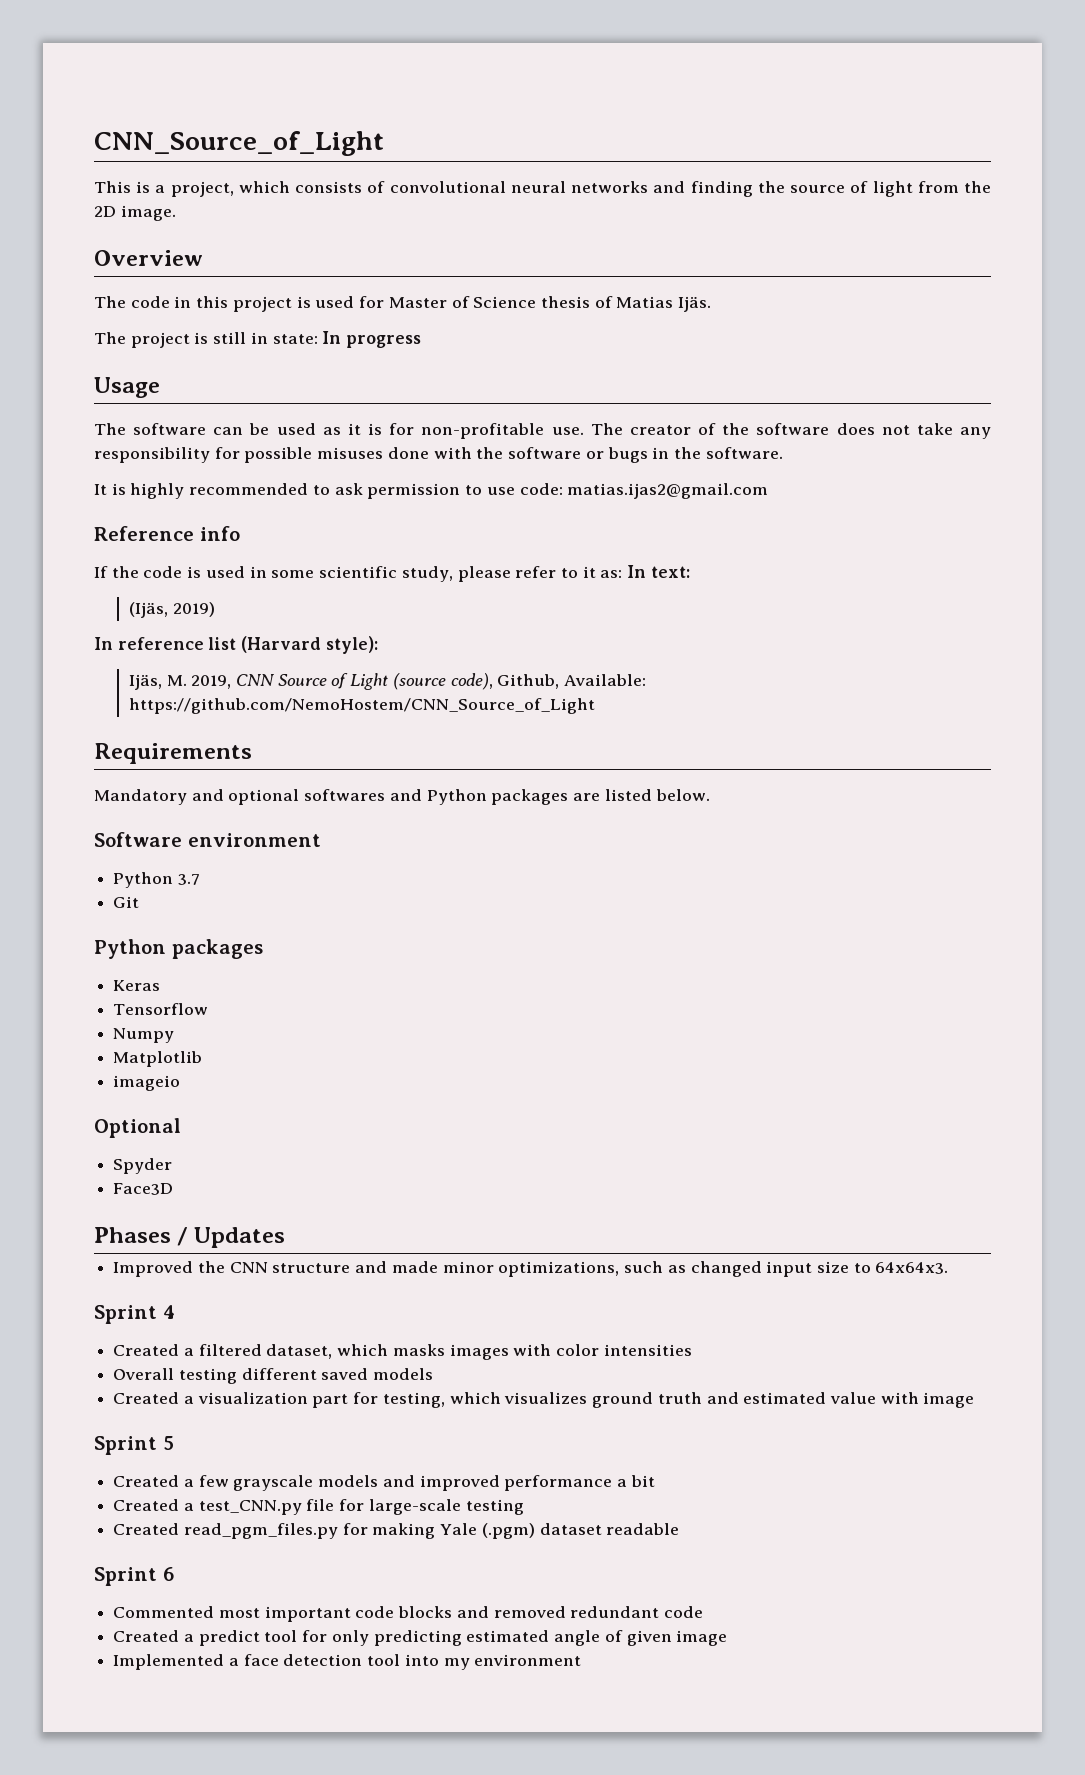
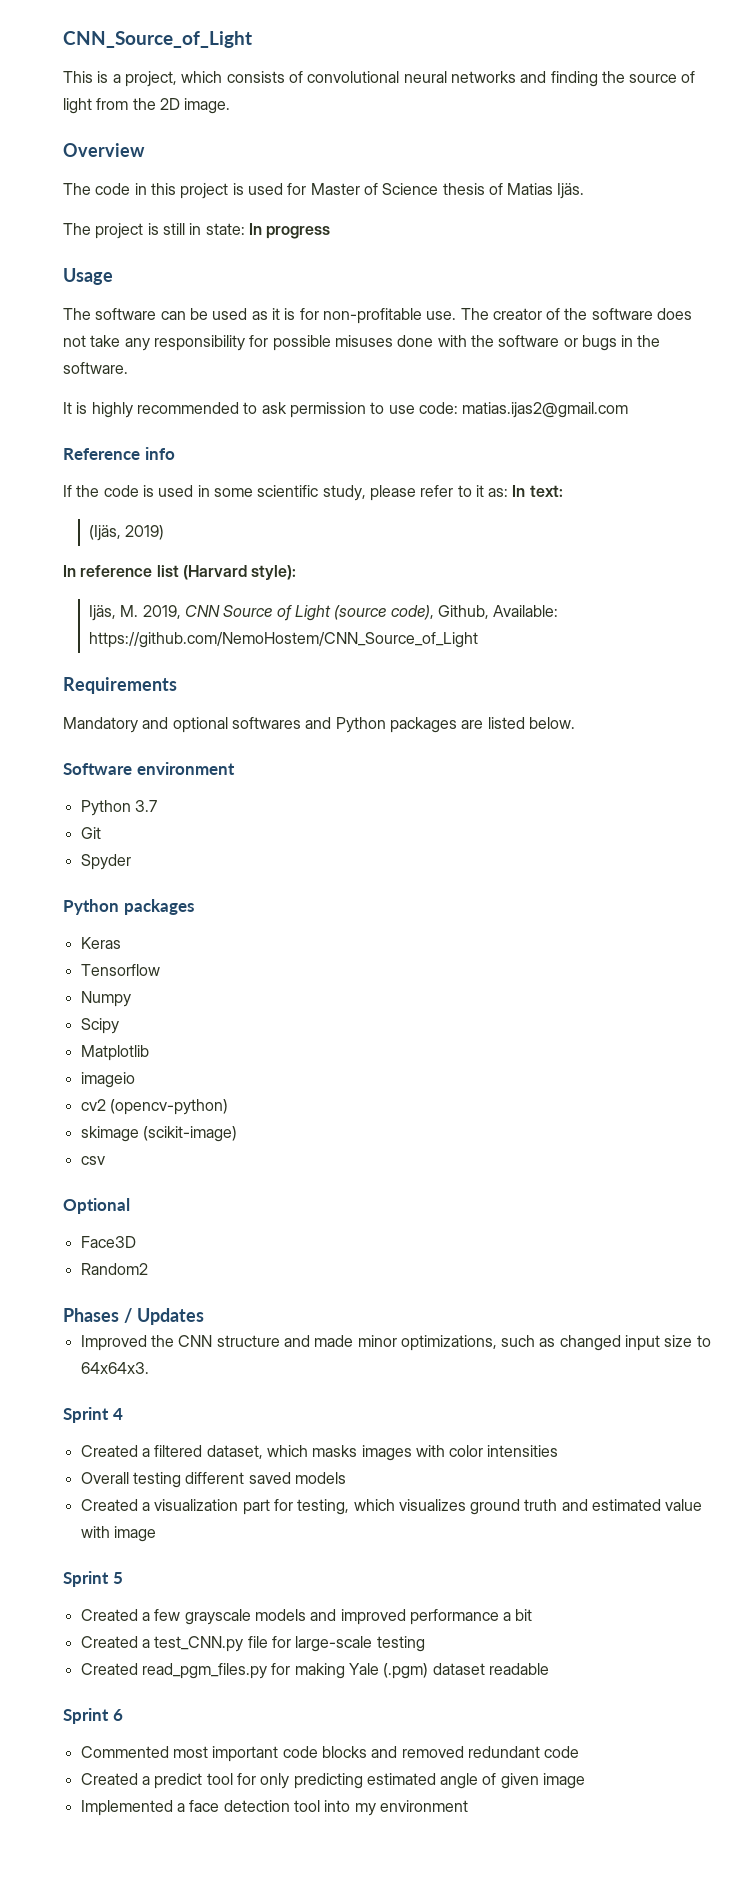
+ Spyder
+ Scipy
+ cv2 (opencv-python)
+ skimage (scikit-image)
+ csv
- Spyder
  Face3D
+ Random2

